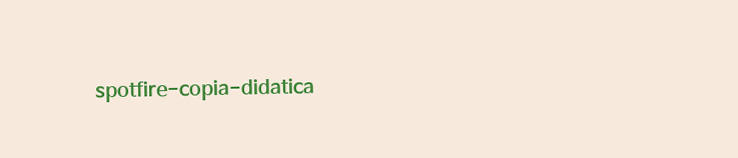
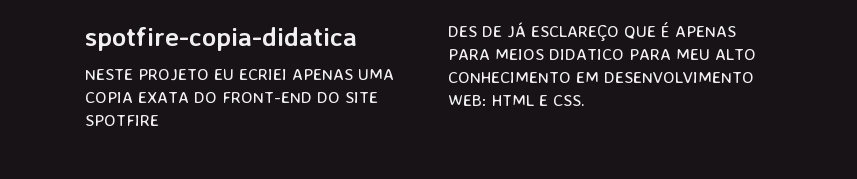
+ NESTE PROJETO EU ECRIEI APENAS UMA COPIA EXATA DO FRONT-END DO SITE SPOTFIRE
+ DES DE JÁ ESCLAREÇO QUE É APENAS PARA MEIOS DIDATICO PARA MEU ALTO CONHECIMENTO EM DESENVOLVIMENTO WEB: HTML E CSS.

